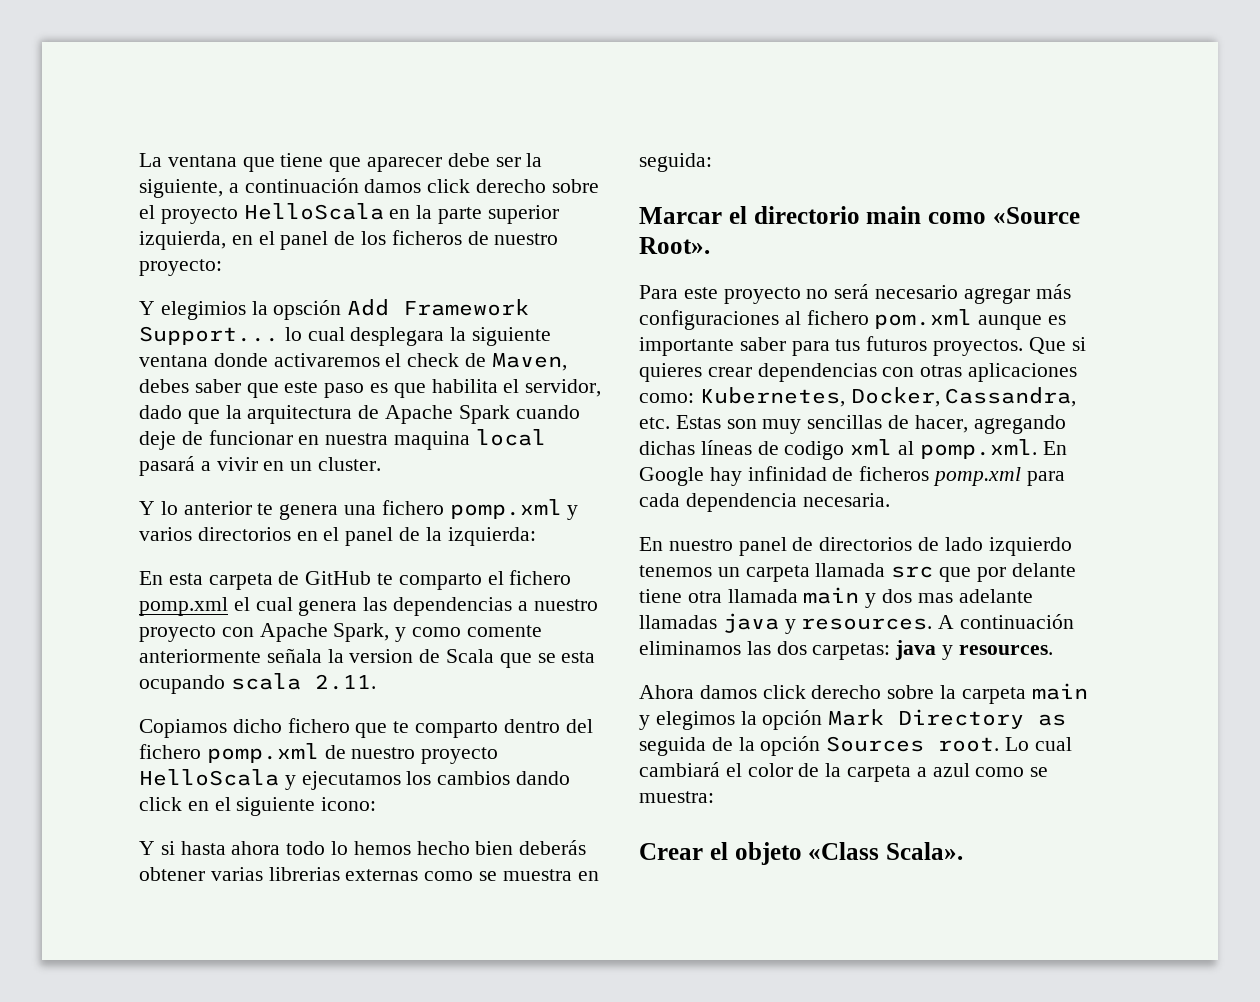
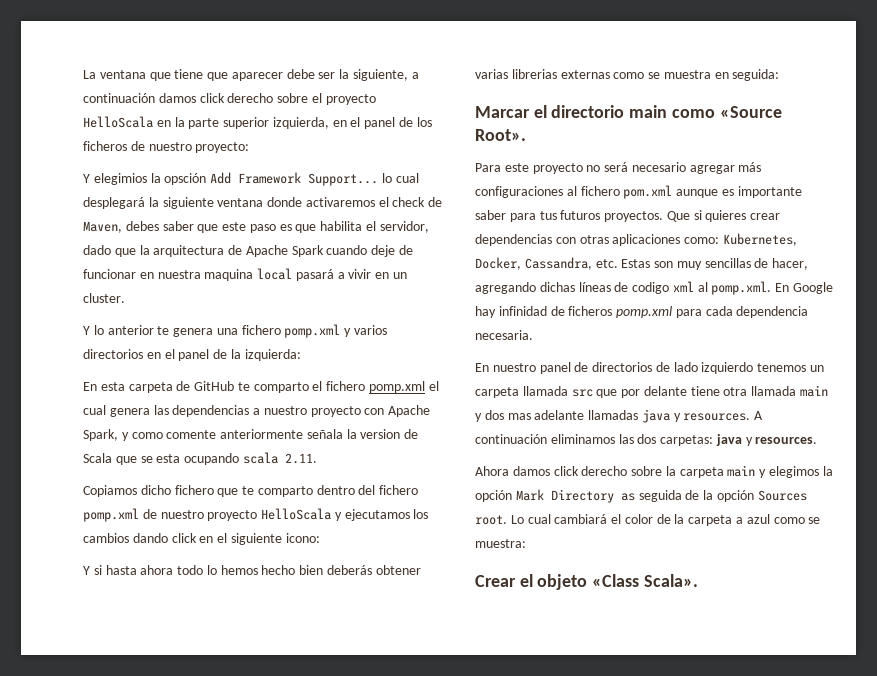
- Y elegimios la opsción Add Framework Support... lo cual desplegara la siguiente ventana donde activaremos el check de Maven, debes saber que este paso es que habilita el servidor, dado que la arquitectura de Apache Spark cuando deje de funcionar en nuestra maquina local pasará a vivir en un cluster.
+ Y elegimios la opsción Add Framework Support... lo cual desplegará la siguiente ventana donde activaremos el check de Maven, debes saber que este paso es que habilita el servidor, dado que la arquitectura de Apache Spark cuando deje de funcionar en nuestra maquina local pasará a vivir en un cluster.

